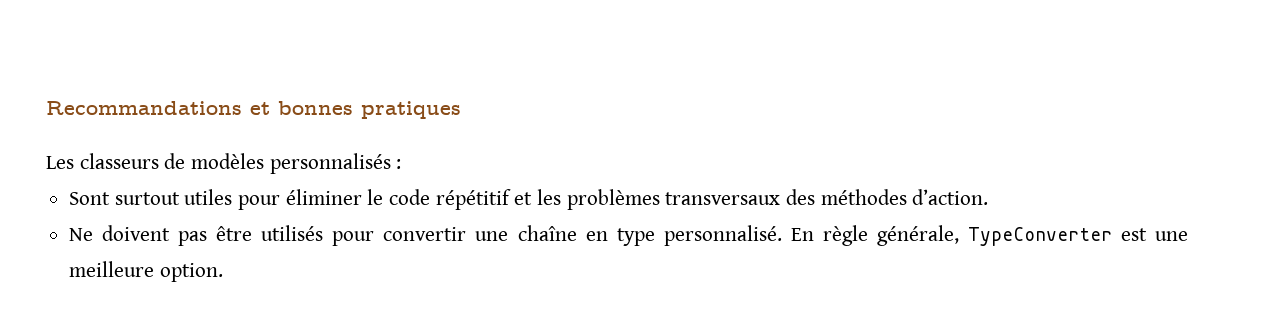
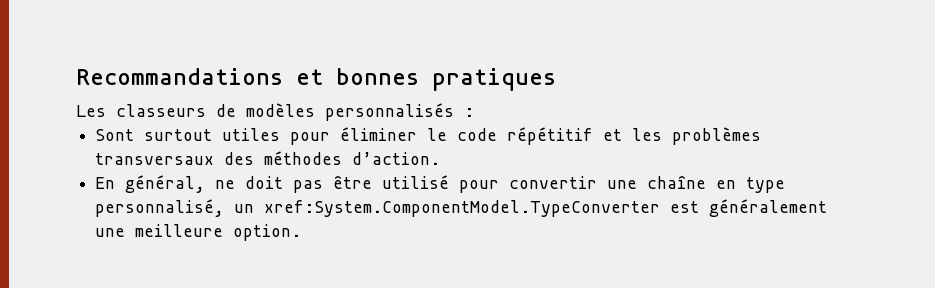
- Ne doivent pas être utilisés pour convertir une chaîne en type personnalisé. En règle générale, TypeConverter est une meilleure option.
+ En général, ne doit pas être utilisé pour convertir une chaîne en type personnalisé, un xref:System.ComponentModel.TypeConverter est généralement une meilleure option.

